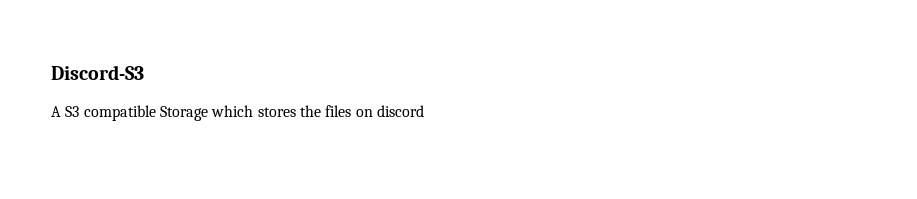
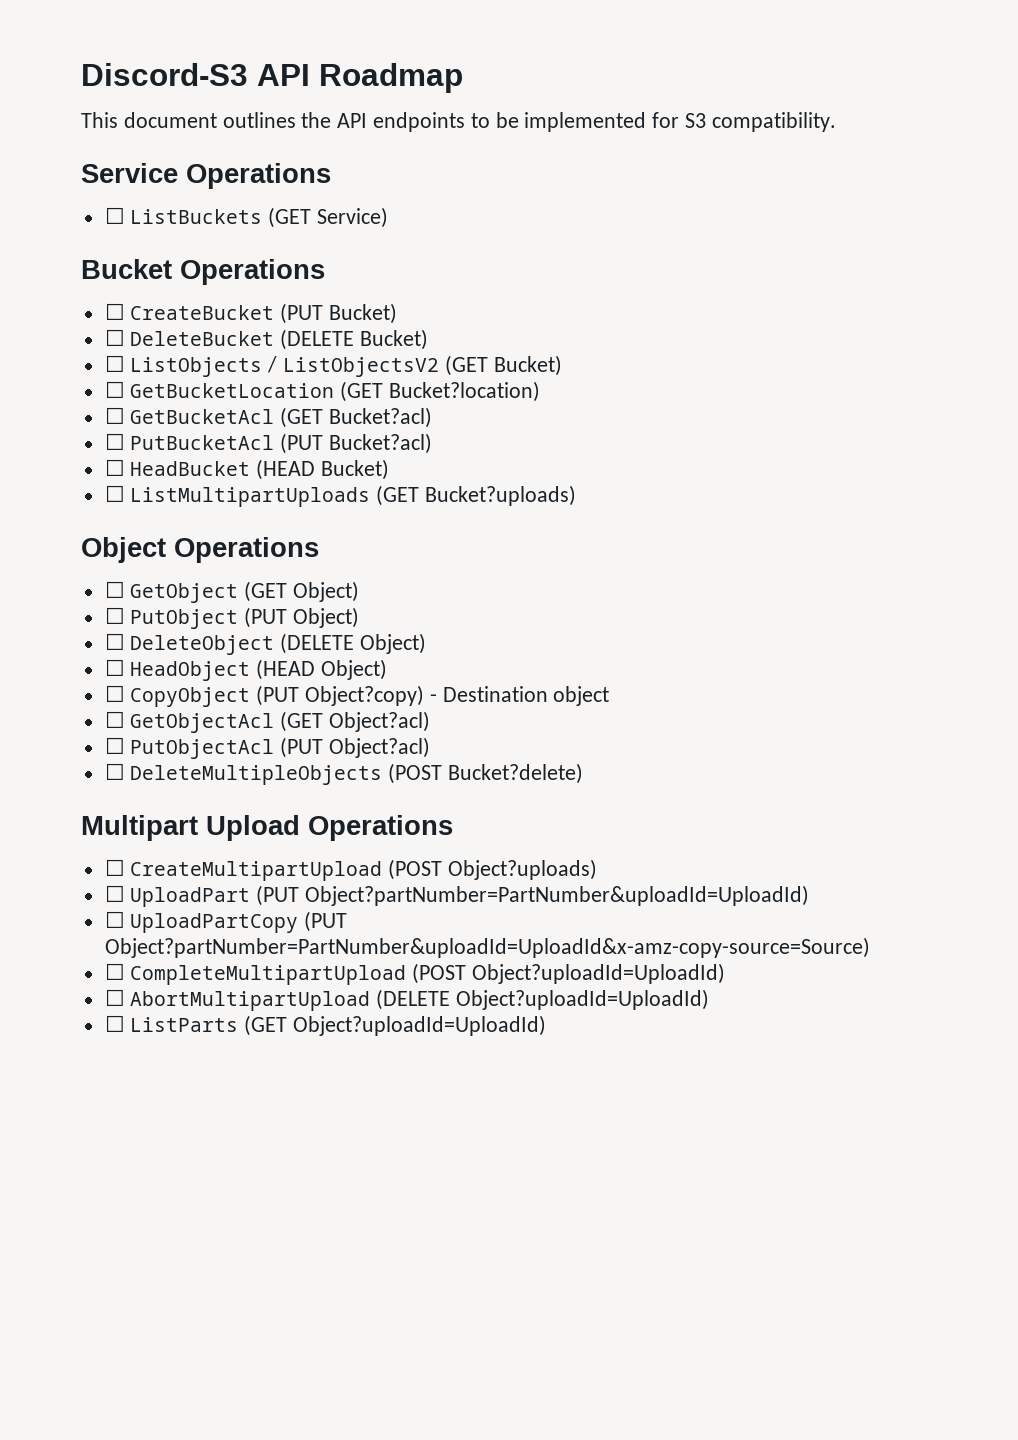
- Discord-S3
- A S3 compatible Storage which stores the files on discord
+ Discord-S3 API Roadmap
+ This document outlines the API endpoints to be implemented for S3 compatibility.
+ Service Operations
+ ☐ ListBuckets (GET Service)
+ Bucket Operations
+ ☐ CreateBucket (PUT Bucket)
+ ☐ DeleteBucket (DELETE Bucket)
+ ☐ ListObjects / ListObjectsV2 (GET Bucket)
+ ☐ GetBucketLocation (GET Bucket?location)
+ ☐ GetBucketAcl (GET Bucket?acl)
+ ☐ PutBucketAcl (PUT Bucket?acl)
+ ☐ HeadBucket (HEAD Bucket)
+ ☐ ListMultipartUploads (GET Bucket?uploads)
+ Object Operations
+ ☐ GetObject (GET Object)
+ ☐ PutObject (PUT Object)
+ ☐ DeleteObject (DELETE Object)
+ ☐ HeadObject (HEAD Object)
+ ☐ CopyObject (PUT Object?copy) - Destination object
+ ☐ GetObjectAcl (GET Object?acl)
+ ☐ PutObjectAcl (PUT Object?acl)
+ ☐ DeleteMultipleObjects (POST Bucket?delete)
+ Multipart Upload Operations
+ ☐ CreateMultipartUpload (POST Object?uploads)
+ ☐ UploadPart (PUT Object?partNumber=PartNumber&uploadId=UploadId)
+ ☐ UploadPartCopy (PUT Object?partNumber=PartNumber&uploadId=UploadId&x-amz-copy-source=Source)
+ ☐ CompleteMultipartUpload (POST Object?uploadId=UploadId)
+ ☐ AbortMultipartUpload (DELETE Object?uploadId=UploadId)
+ ☐ ListParts (GET Object?uploadId=UploadId)

